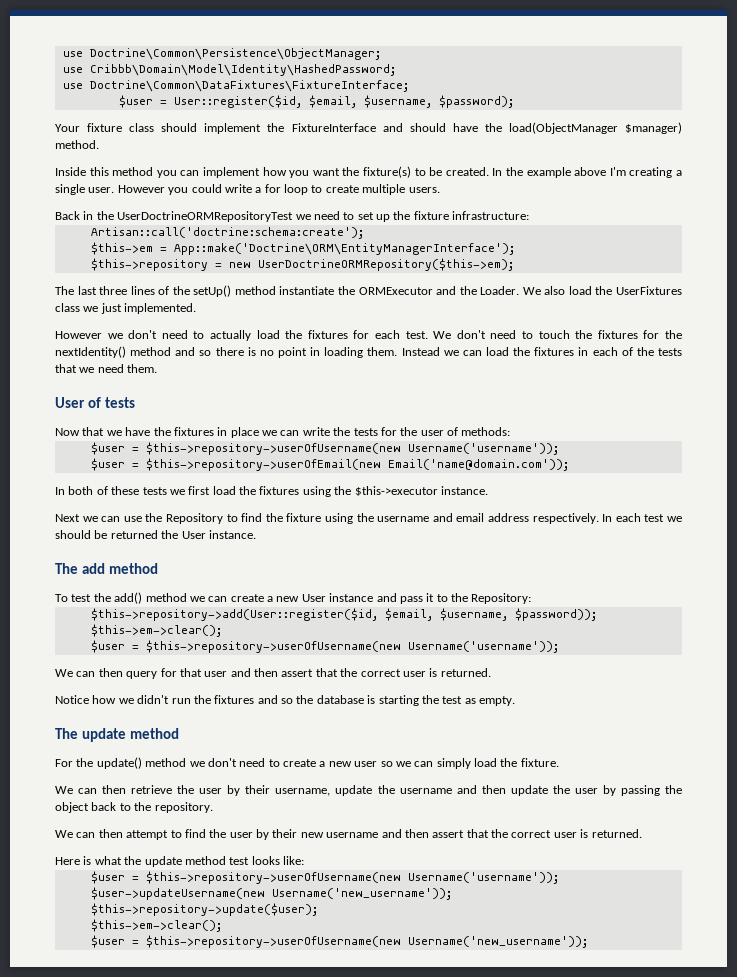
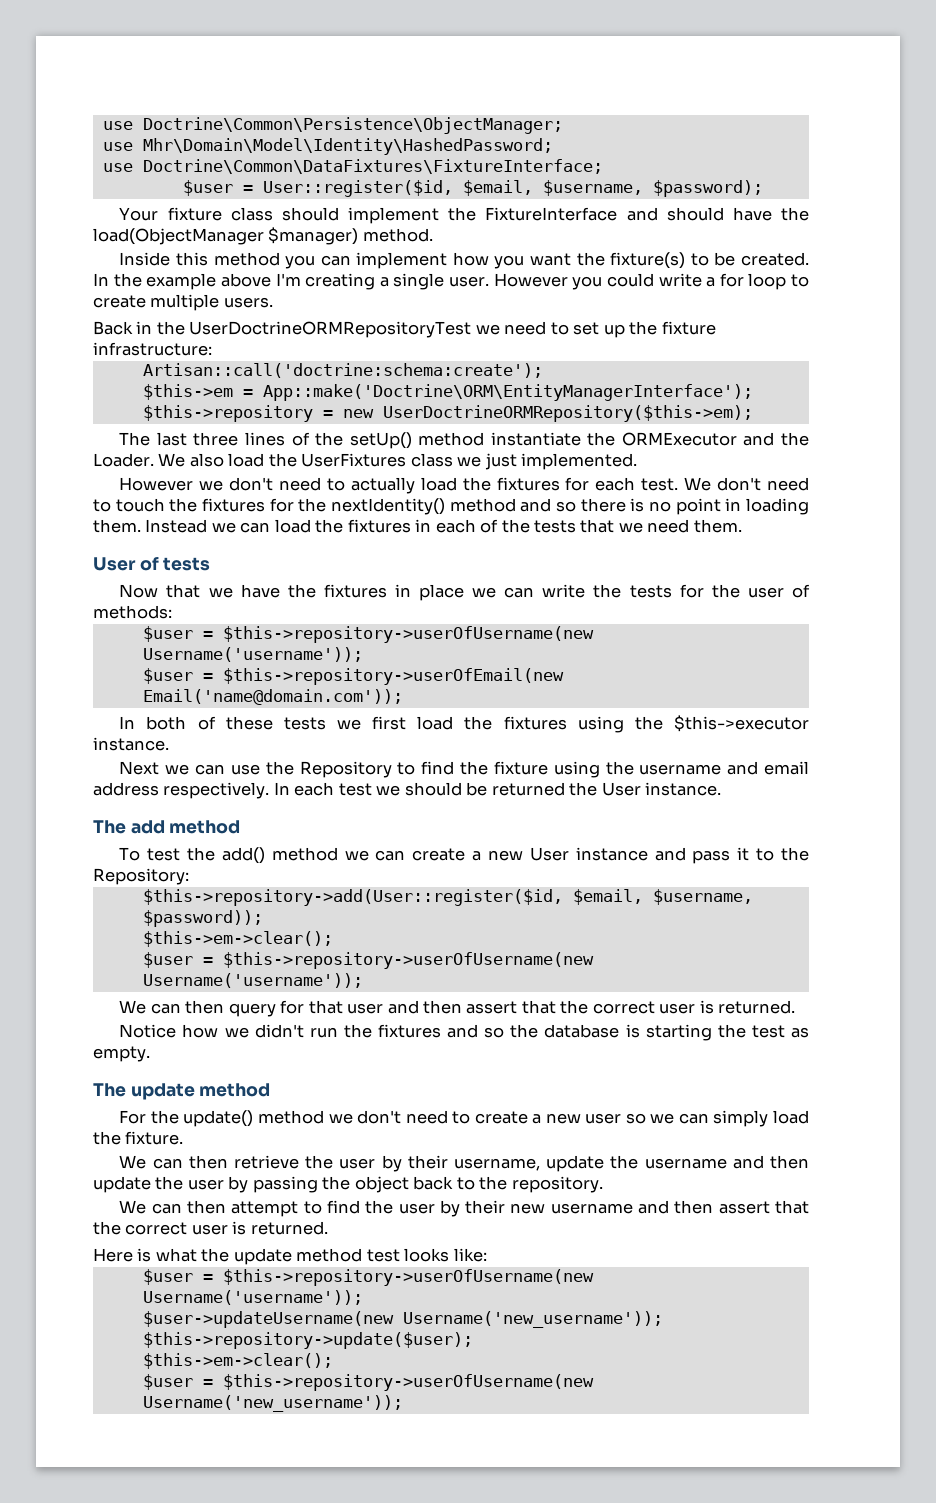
- use Cribbb\Domain\Model\Identity\HashedPassword;
+ use Mhr\Domain\Model\Identity\HashedPassword;

